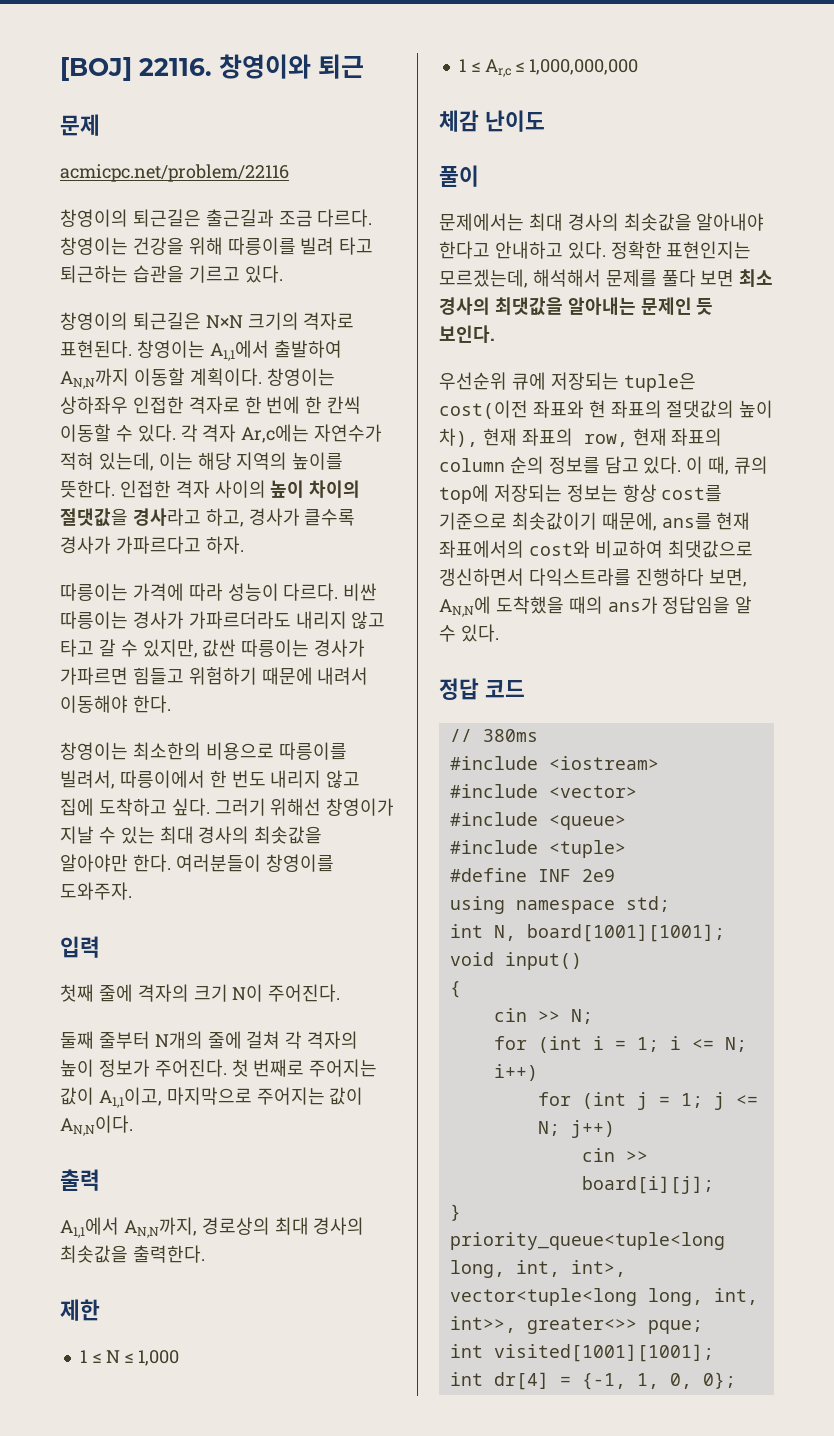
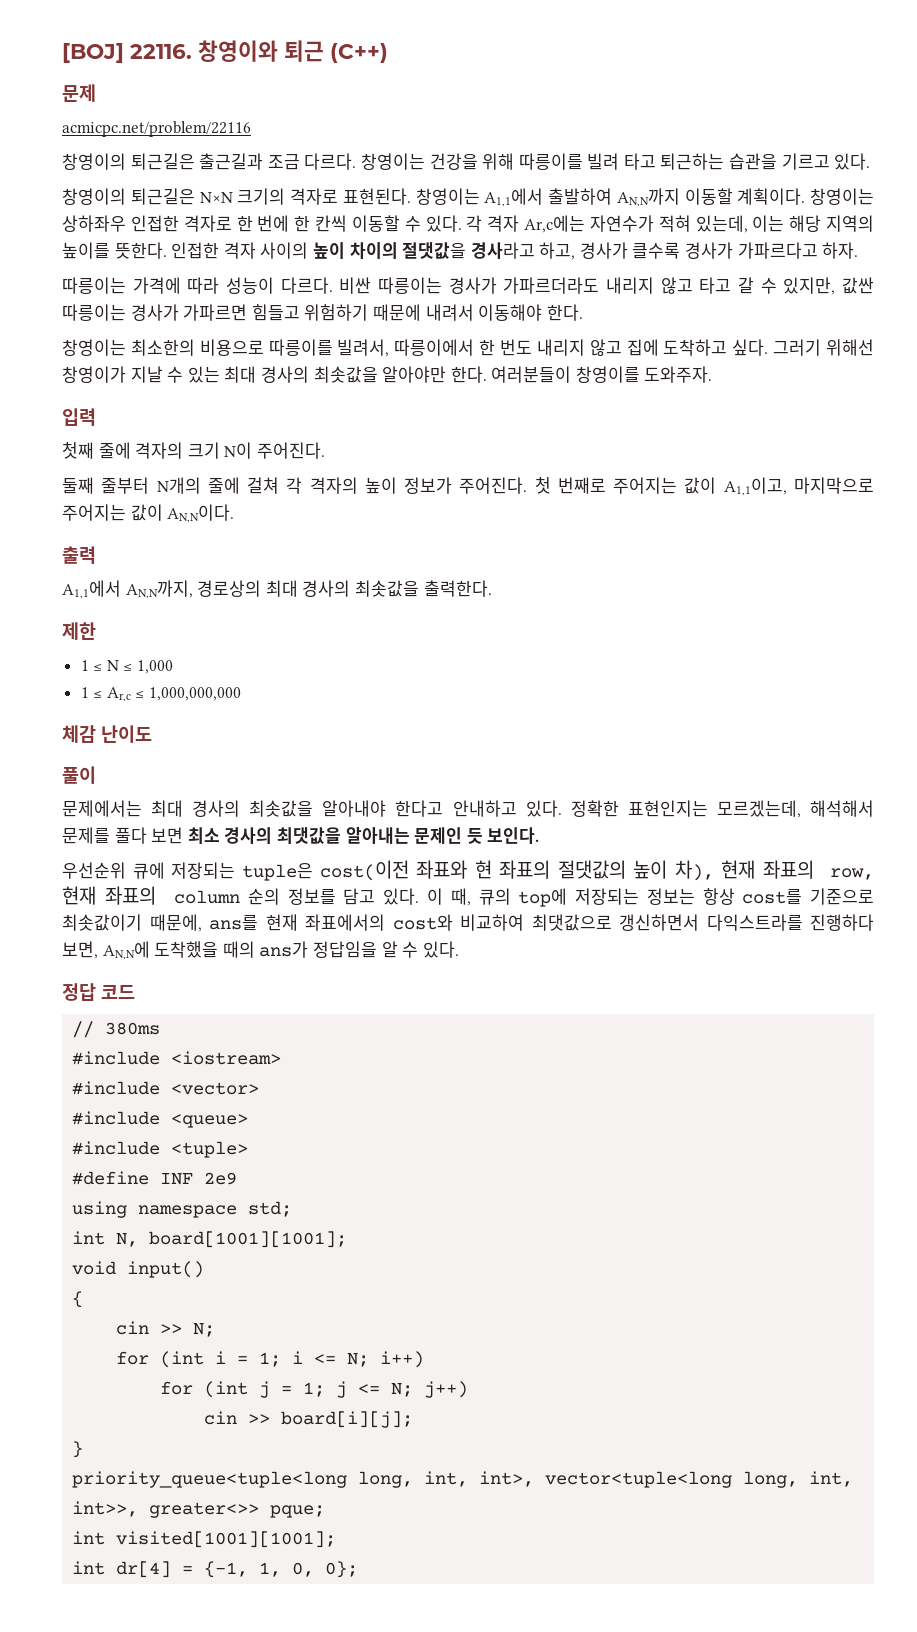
- 창영이와 퇴근
+ 창영이와 퇴근 (C++)

